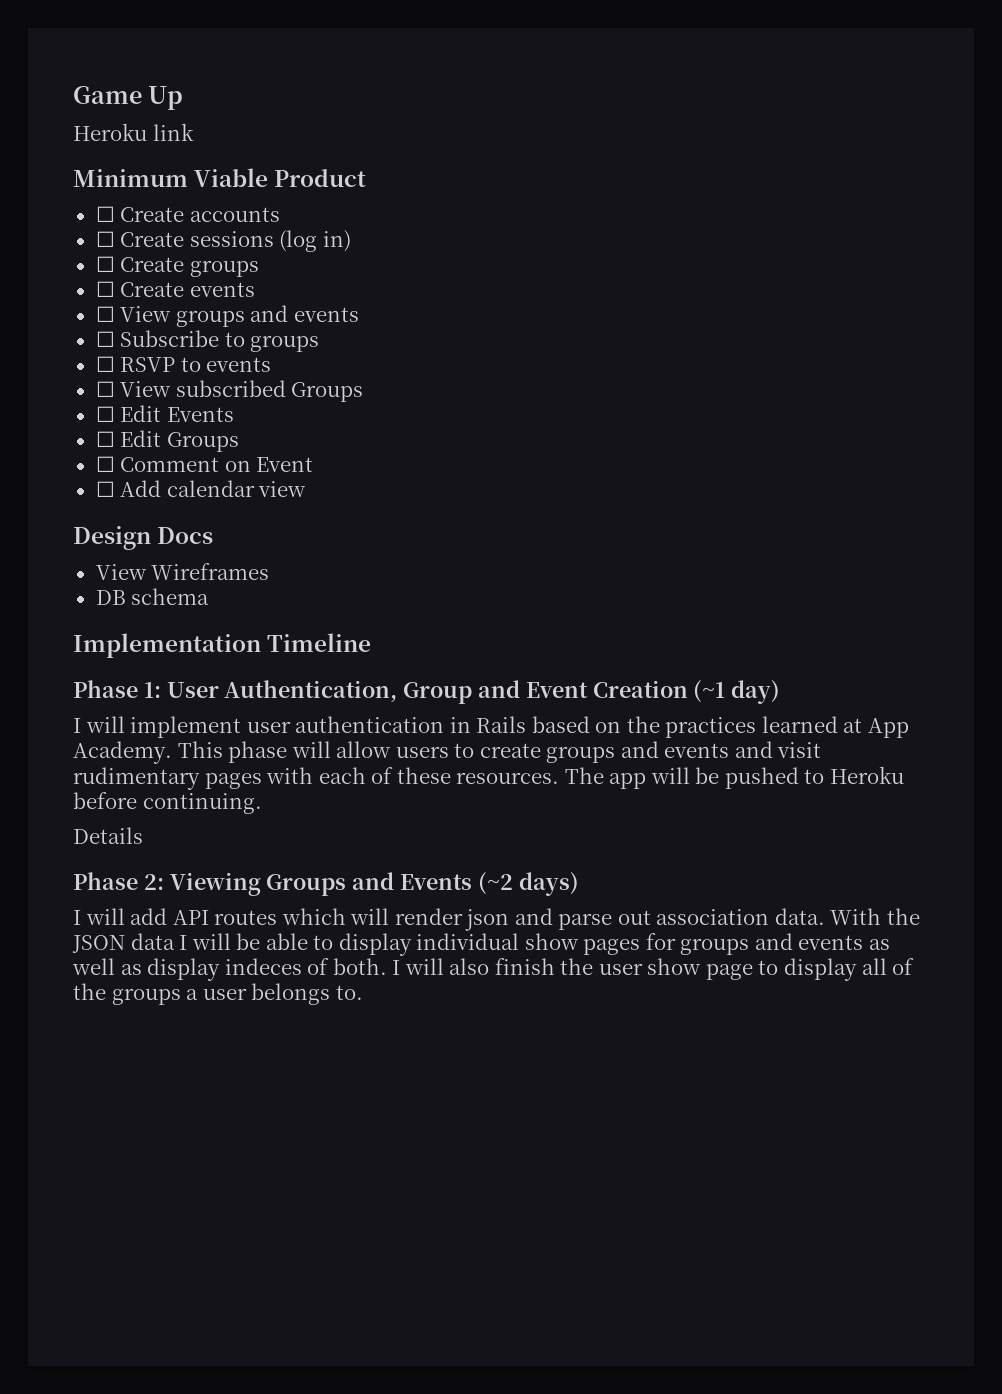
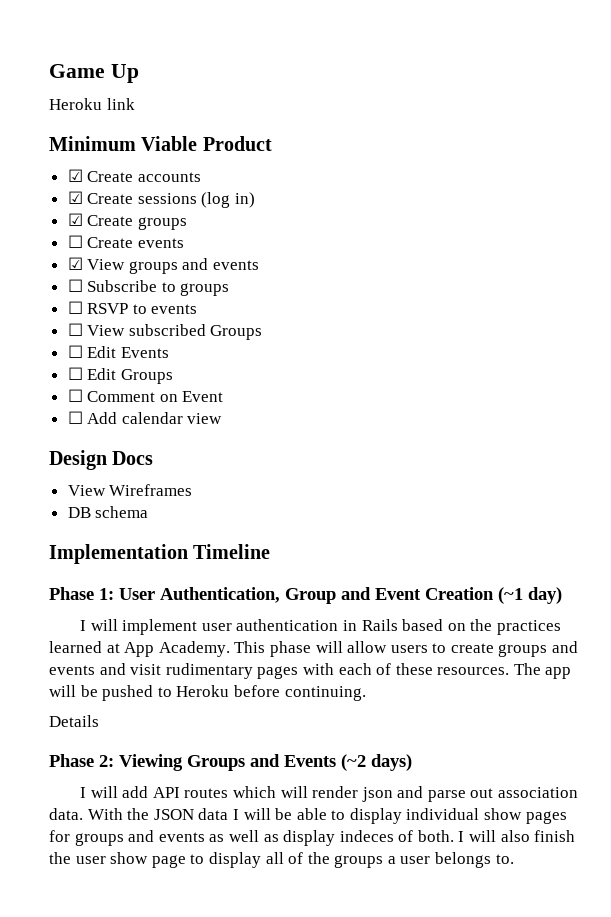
- ☐ Create accounts
+ ☑ Create accounts
- ☐ Create sessions (log in)
+ ☑ Create sessions (log in)
- ☐ Create groups
+ ☑ Create groups
- ☐ View groups and events
+ ☑ View groups and events

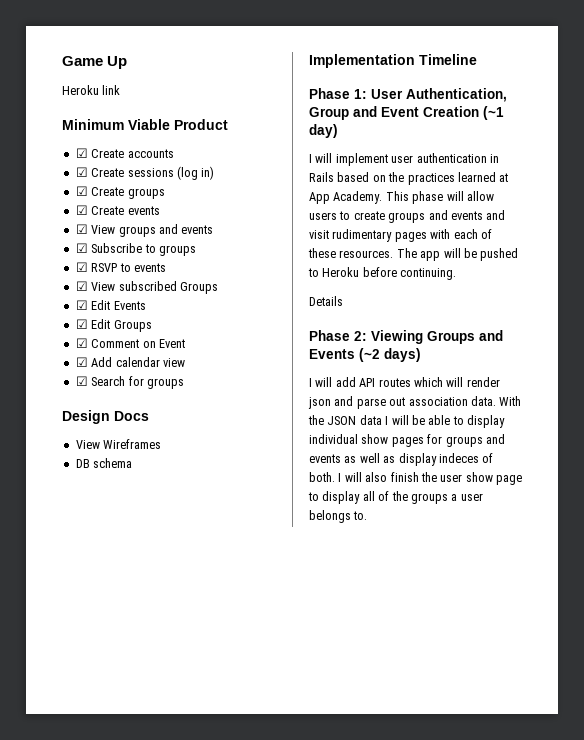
- ☐ Create events
+ ☑ Create events
- ☐ Subscribe to groups
+ ☑ Subscribe to groups
- ☐ RSVP to events
+ ☑ RSVP to events
- ☐ View subscribed Groups
+ ☑ View subscribed Groups
- ☐ Edit Events
+ ☑ Edit Events
- ☐ Edit Groups
+ ☑ Edit Groups
- ☐ Comment on Event
+ ☑ Comment on Event
- ☐ Add calendar view
+ ☑ Add calendar view
+ ☑ Search for groups

